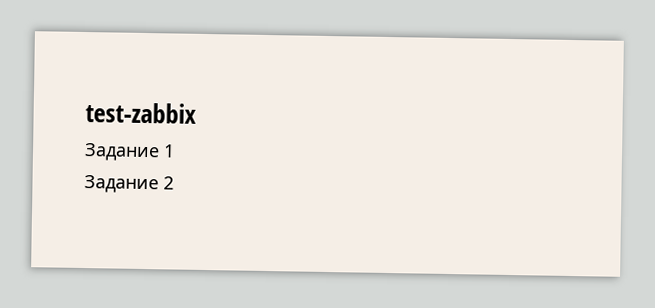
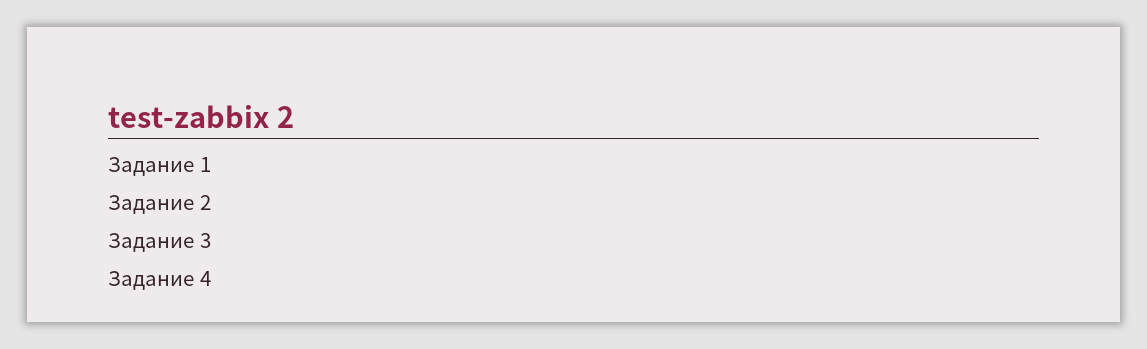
- test-zabbix
+ test-zabbix 2
+ Задание 3
+ Задание 4

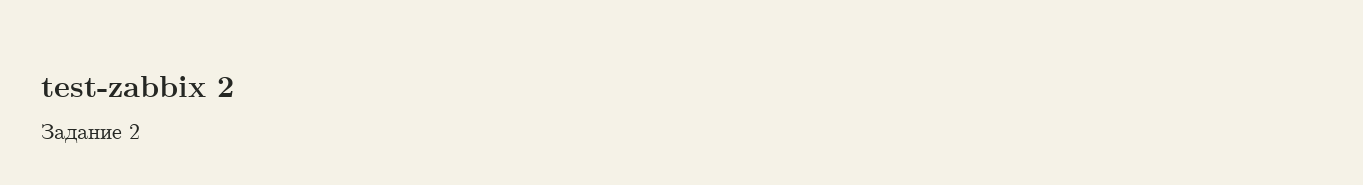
- Задание 1
- Задание 3
- Задание 4

